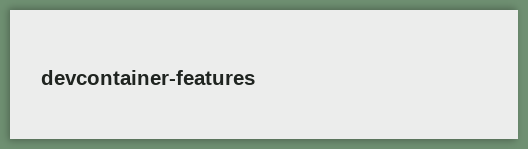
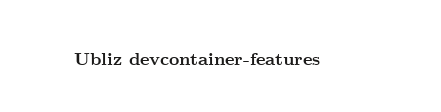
- devcontainer-features
+ Ubliz devcontainer-features

